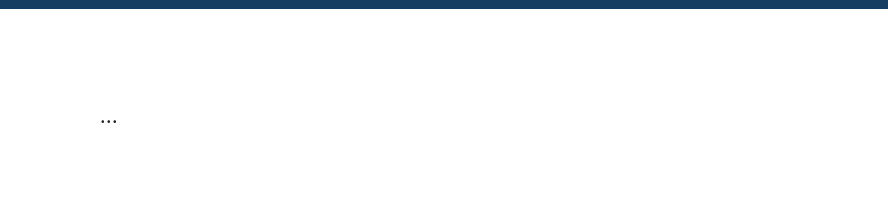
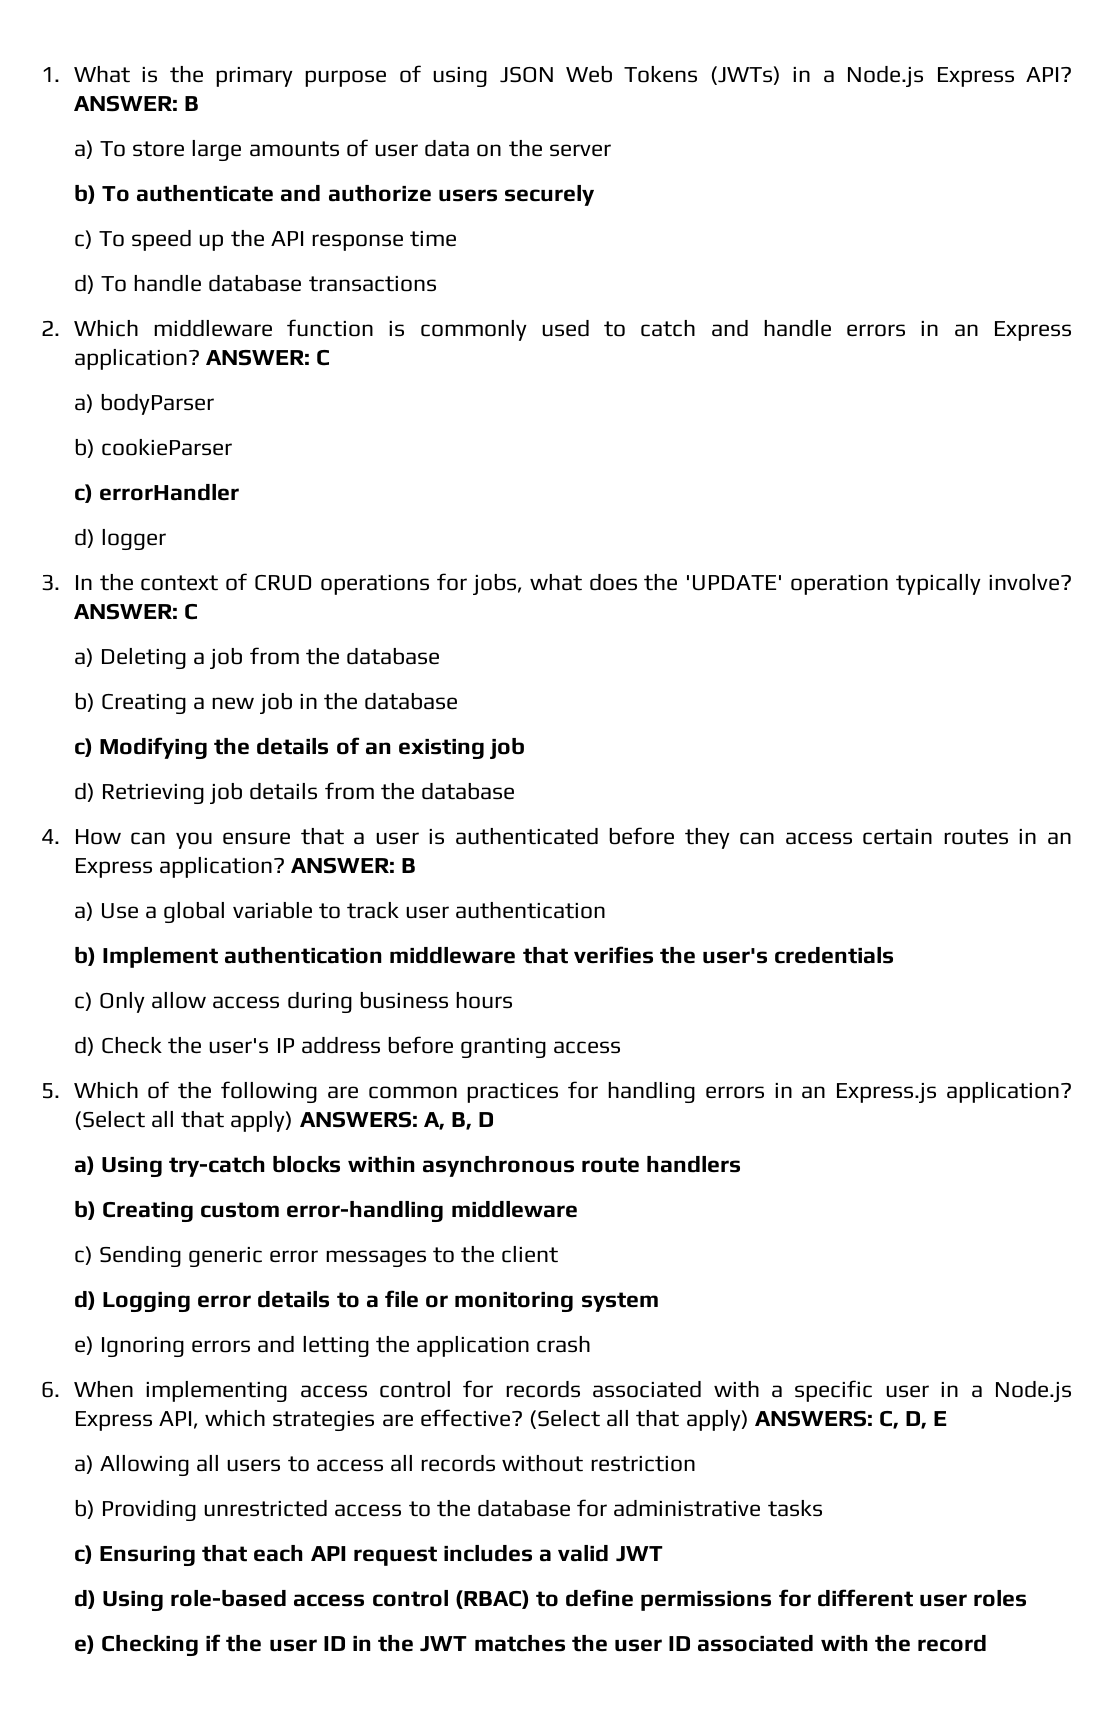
- ...
+ 1. What is the primary purpose of using JSON Web Tokens (JWTs) in a Node.js Express API? ANSWER: B
+ a) To store large amounts of user data on the server
+ b) To authenticate and authorize users securely
+ c) To speed up the API response time
+ d) To handle database transactions
+ 2. Which middleware function is commonly used to catch and handle errors in an Express application? ANSWER: C
+ a) bodyParser
+ b) cookieParser
+ c) errorHandler
+ d) logger
+ 3. In the context of CRUD operations for jobs, what does the 'UPDATE' operation typically involve? ANSWER: C
+ a) Deleting a job from the database
+ b) Creating a new job in the database
+ c) Modifying the details of an existing job
+ d) Retrieving job details from the database
+ 4. How can you ensure that a user is authenticated before they can access certain routes in an Express application? ANSWER: B
+ a) Use a global variable to track user authentication
+ b) Implement authentication middleware that verifies the user's credentials
+ c) Only allow access during business hours
+ d) Check the user's IP address before granting access
+ 5. Which of the following are common practices for handling errors in an Express.js application? (Select all that apply) ANSWERS: A, B, D
+ a) Using try-catch blocks within asynchronous route handlers
+ b) Creating custom error-handling middleware
+ c) Sending generic error messages to the client
+ d) Logging error details to a file or monitoring system
+ e) Ignoring errors and letting the application crash
+ 6. When implementing access control for records associated with a specific user in a Node.js Express API, which strategies are effective? (Select all that apply) ANSWERS: C, D, E
+ a) Allowing all users to access all records without restriction
+ b) Providing unrestricted access to the database for administrative tasks
+ c) Ensuring that each API request includes a valid JWT
+ d) Using role-based access control (RBAC) to define permissions for different user roles
+ e) Checking if the user ID in the JWT matches the user ID associated with the record

